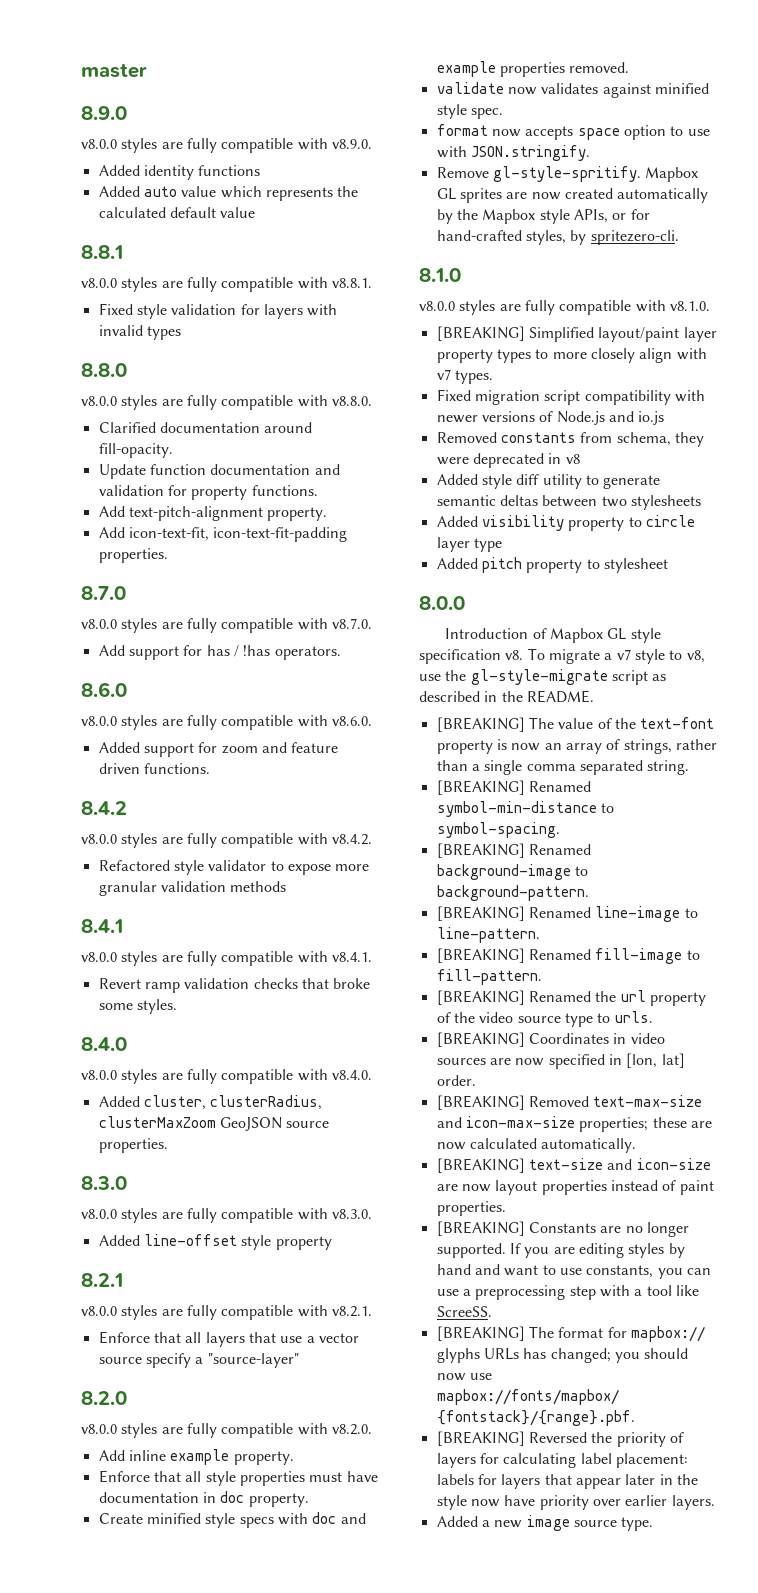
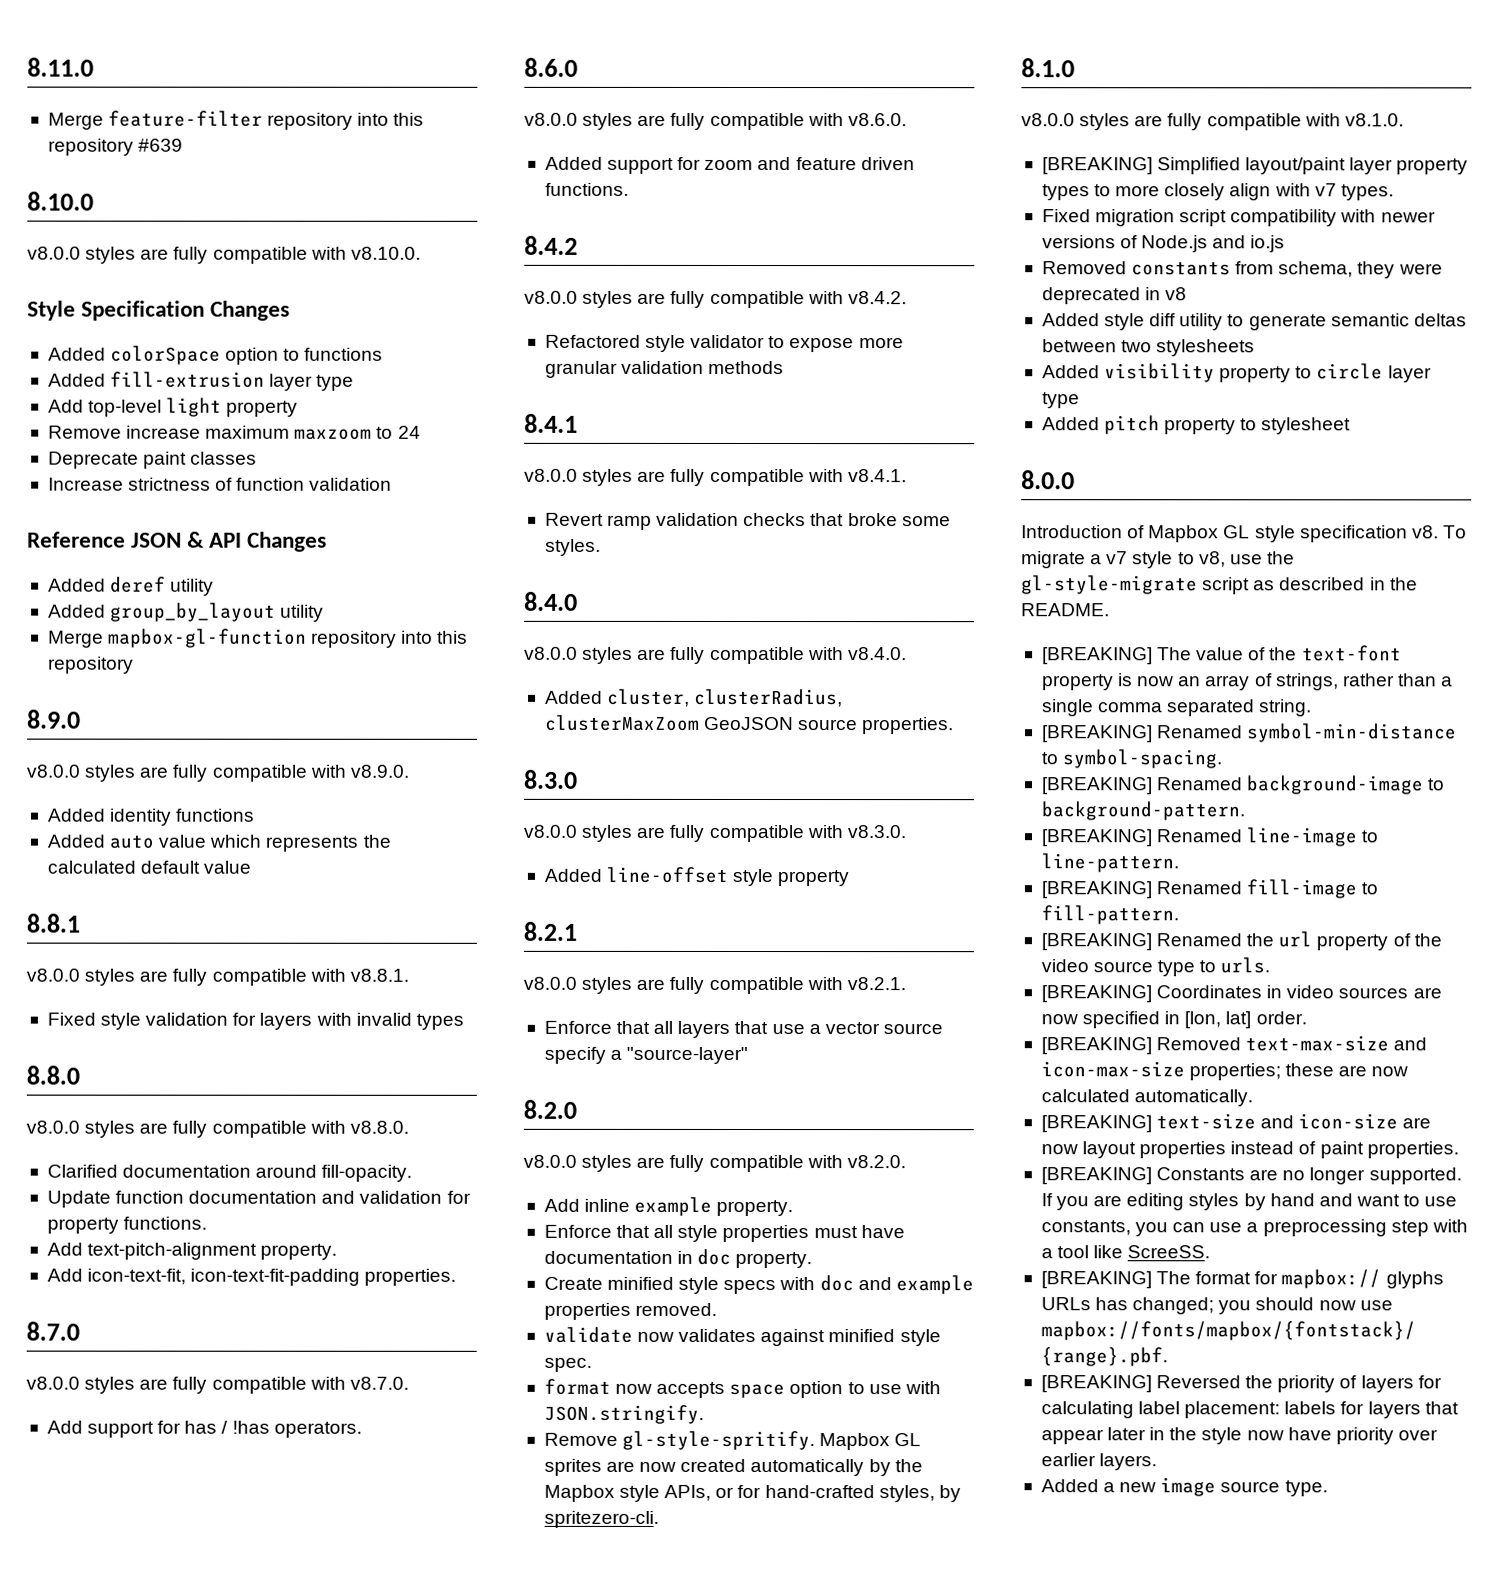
- master
+ 8.11.0
+ Merge feature-filter repository into this repository #639
+ 8.10.0
+ v8.0.0 styles are fully compatible with v8.10.0.
+ Style Specification Changes
+ Added colorSpace option to functions
+ Added fill-extrusion layer type
+ Add top-level light property
+ Remove increase maximum maxzoom to 24
+ Deprecate paint classes
+ Increase strictness of function validation
+ Reference JSON & API Changes
+ Added deref utility
+ Added group_by_layout utility
+ Merge mapbox-gl-function repository into this repository

